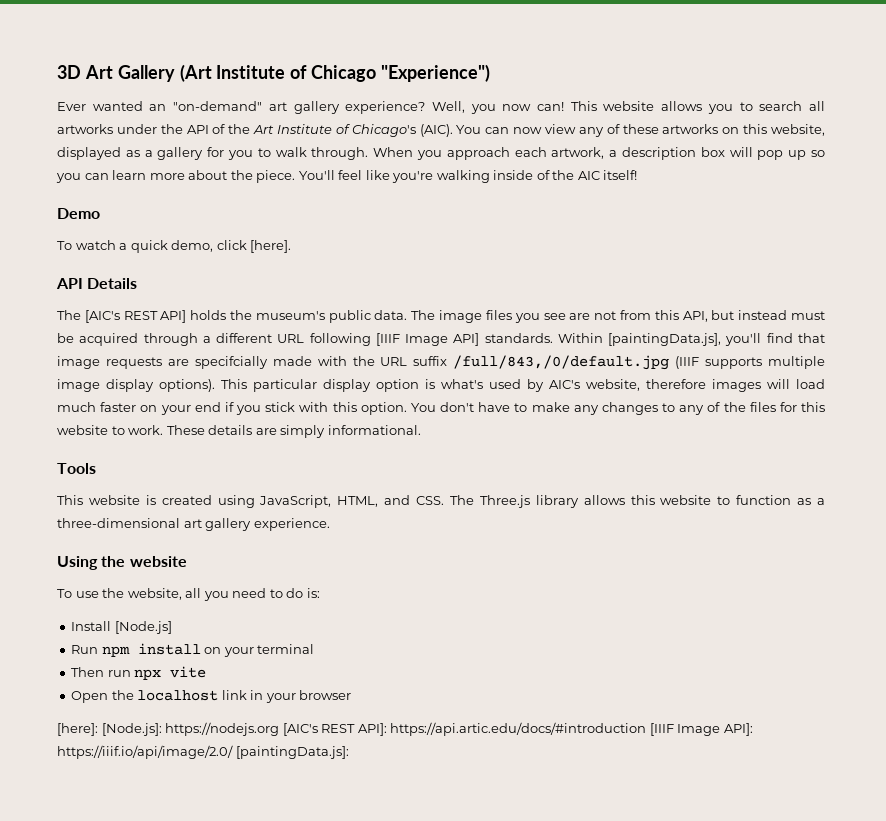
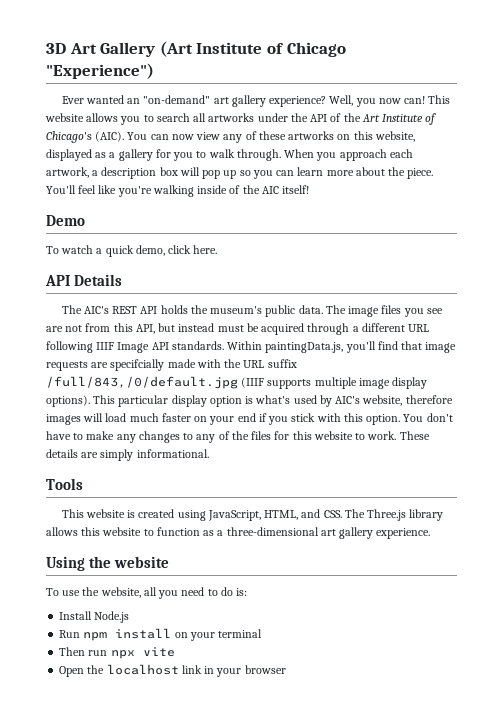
- To watch a quick demo, click [here].
+ To watch a quick demo, click here.
- The [AIC's REST API] holds the museum's public data.
+ The AIC's REST API holds the museum's public data.
- The image files you see are not from this API, but instead must be acquired through a different URL following [IIIF Image API] standards.
+ The image files you see are not from this API, but instead must be acquired through a different URL following IIIF Image API standards.
- Within [paintingData.js], you'll find that image requests are specifcially made with the URL suffix /full/843,/0/default.jpg (IIIF supports multiple image display options).
+ Within paintingData.js, you'll find that image requests are specifcially made with the URL suffix /full/843,/0/default.jpg (IIIF supports multiple image display options).
- Install [Node.js]
+ Install Node.js
- [here]: [Node.js]: https://nodejs.org [AIC's REST API]: https://api.artic.edu/docs/#introduction [IIIF Image API]: https://iiif.io/api/image/2.0/ [paintingData.js]:

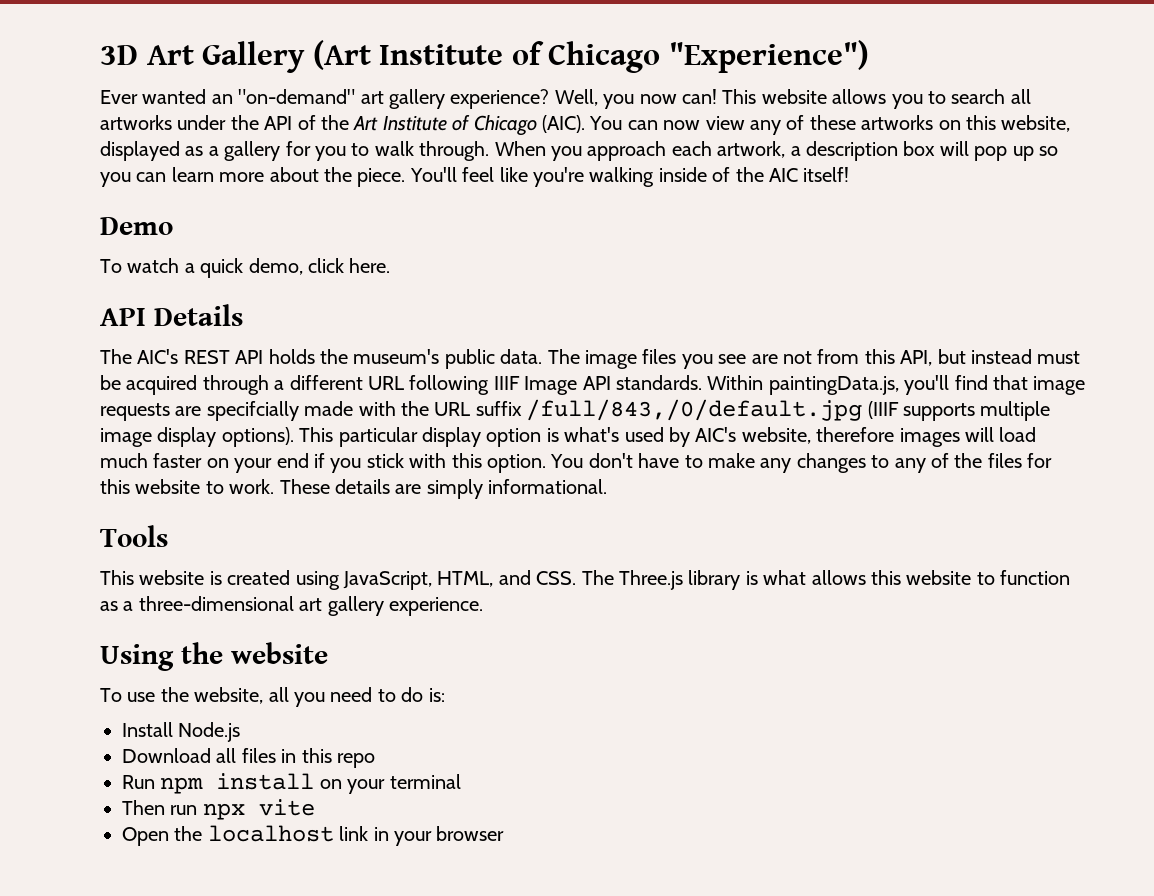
- This website allows you to search all artworks under the API of the Art Institute of Chicago's (AIC).
+ This website allows you to search all artworks under the API of the Art Institute of Chicago (AIC).
- This website is created using JavaScript, HTML, and CSS. The Three.js library allows this website to function as a three-dimensional art gallery experience.
+ This website is created using JavaScript, HTML, and CSS. The Three.js library is what allows this website to function as a three-dimensional art gallery experience.
+ Download all files in this repo

